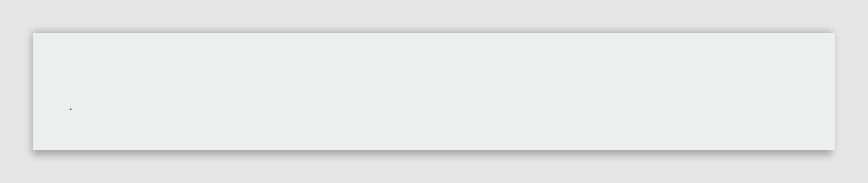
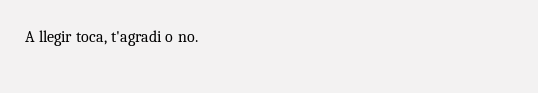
- .
+ A llegir toca, t'agradi o no.

